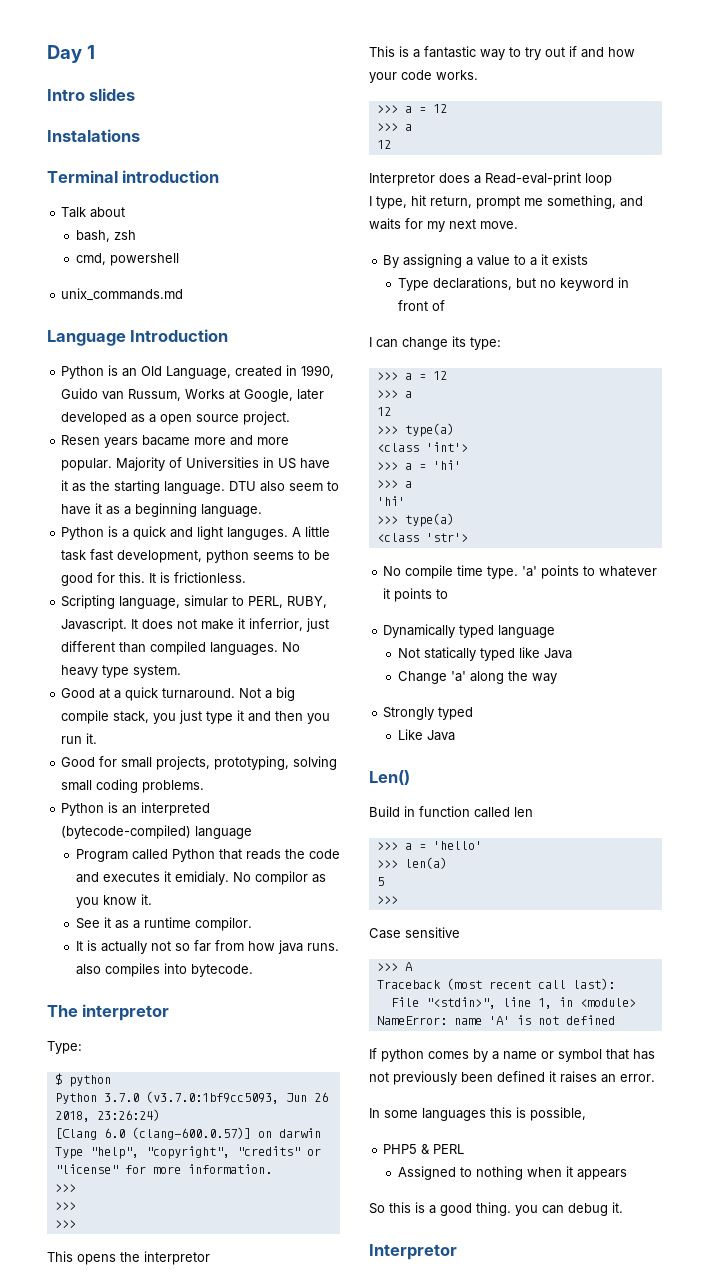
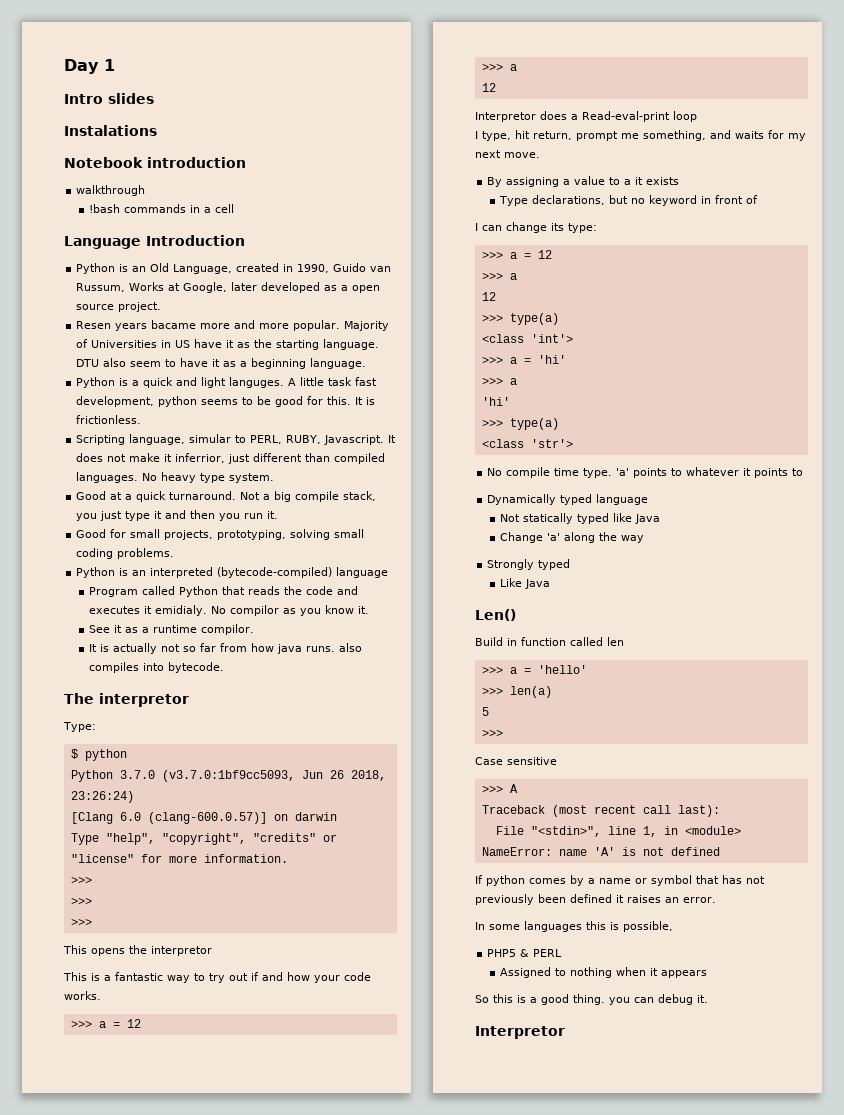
- Terminal introduction
+ Notebook introduction
- Talk about
- bash, zsh
- cmd, powershell
- unix_commands.md
+ walkthrough
+ !bash commands in a cell

